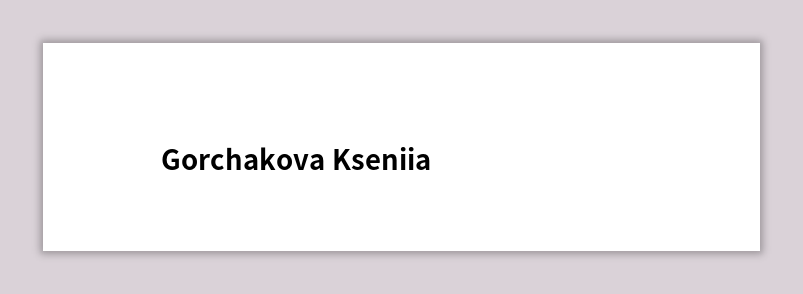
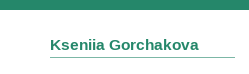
- Gorchakova Kseniia
+ Kseniia Gorchakova

